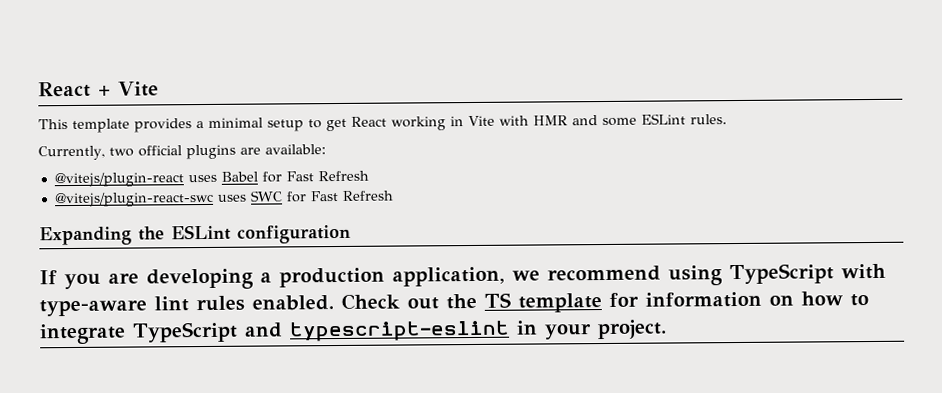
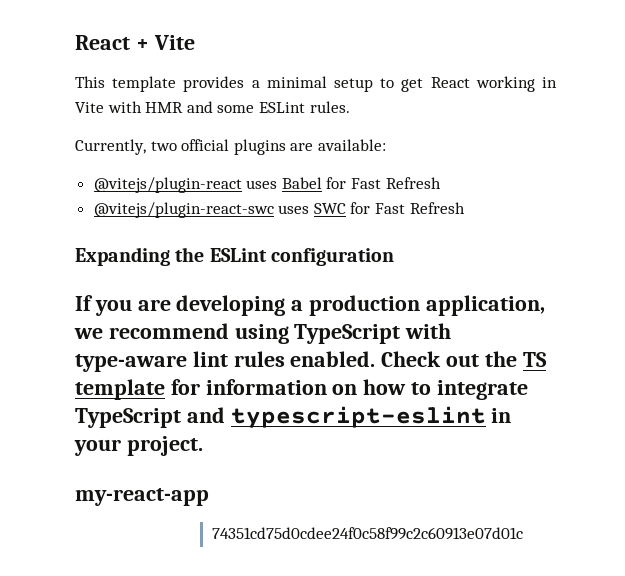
+ my-react-app
+ 74351cd75d0cdee24f0c58f99c2c60913e07d01c

